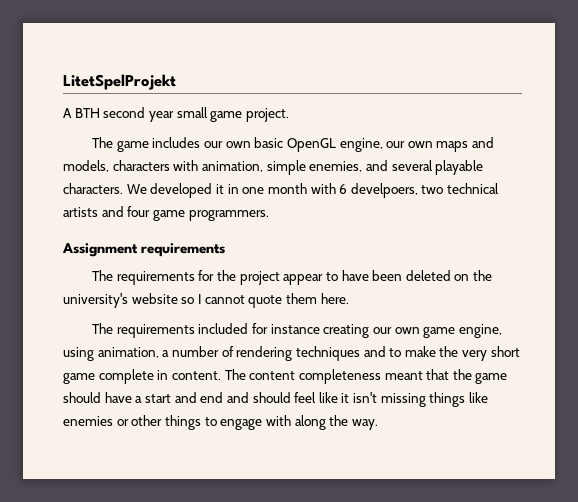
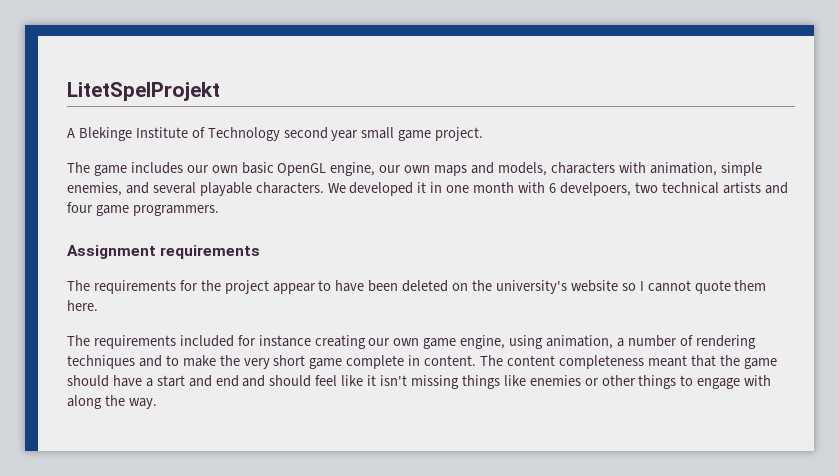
- A BTH second year small game project.
+ A Blekinge Institute of Technology second year small game project.

